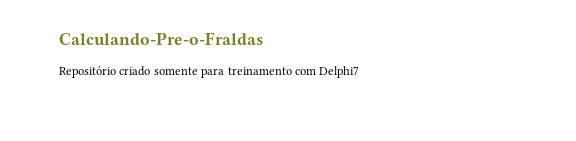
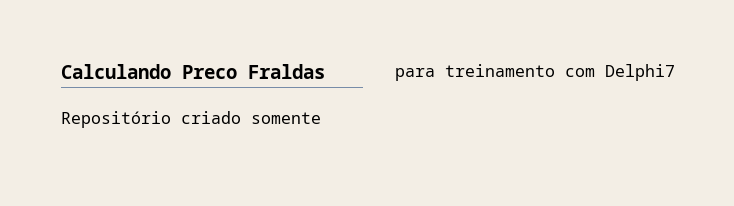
- Calculando-Pre-o-Fraldas
+ Calculando Preco Fraldas

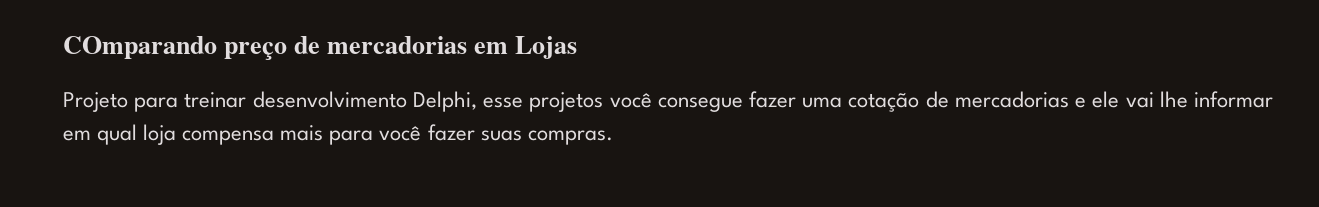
- Calculando Preco Fraldas
- Repositório criado somente para treinamento com Delphi7
+ COmparando preço de mercadorias em Lojas
+ Projeto para treinar desenvolvimento Delphi, esse projetos você consegue fazer uma cotação de mercadorias e ele vai lhe informar em qual loja compensa mais para você fazer suas compras.

